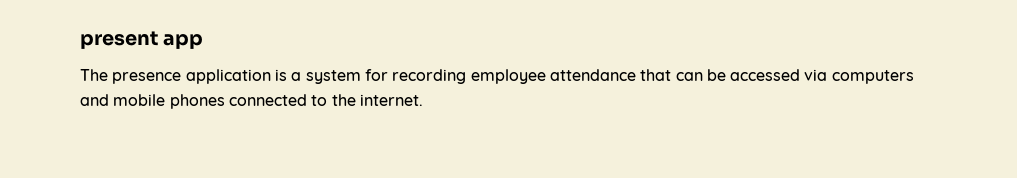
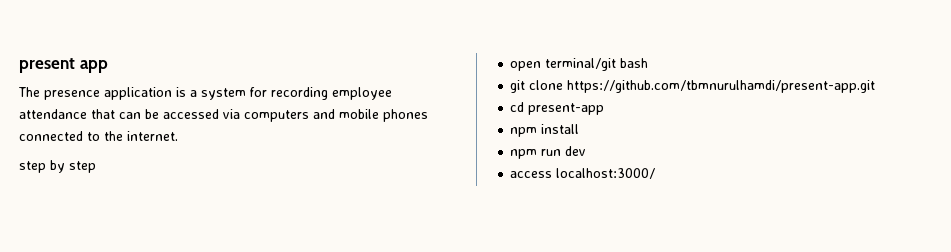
+ step by step
+ open terminal/git bash
+ git clone https://github.com/tbmnurulhamdi/present-app.git
+ cd present-app
+ npm install
+ npm run dev
+ access localhost:3000/

